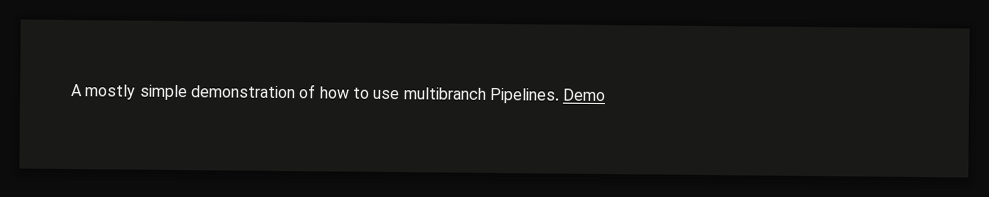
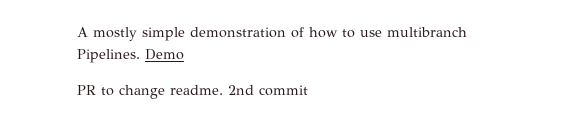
+ PR to change readme. 2nd commit

